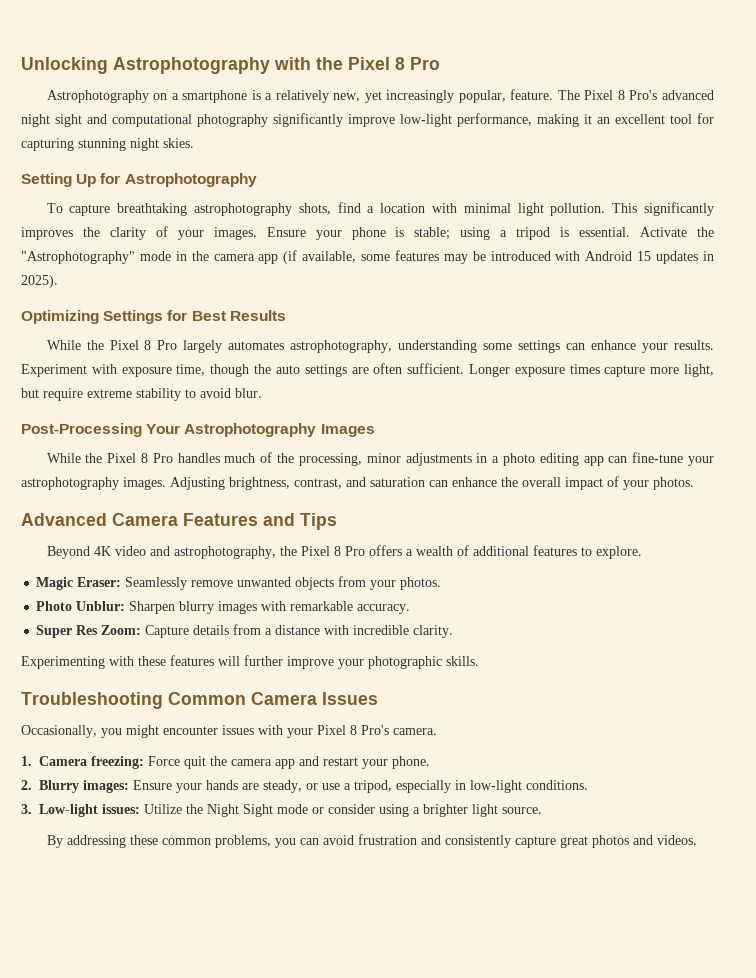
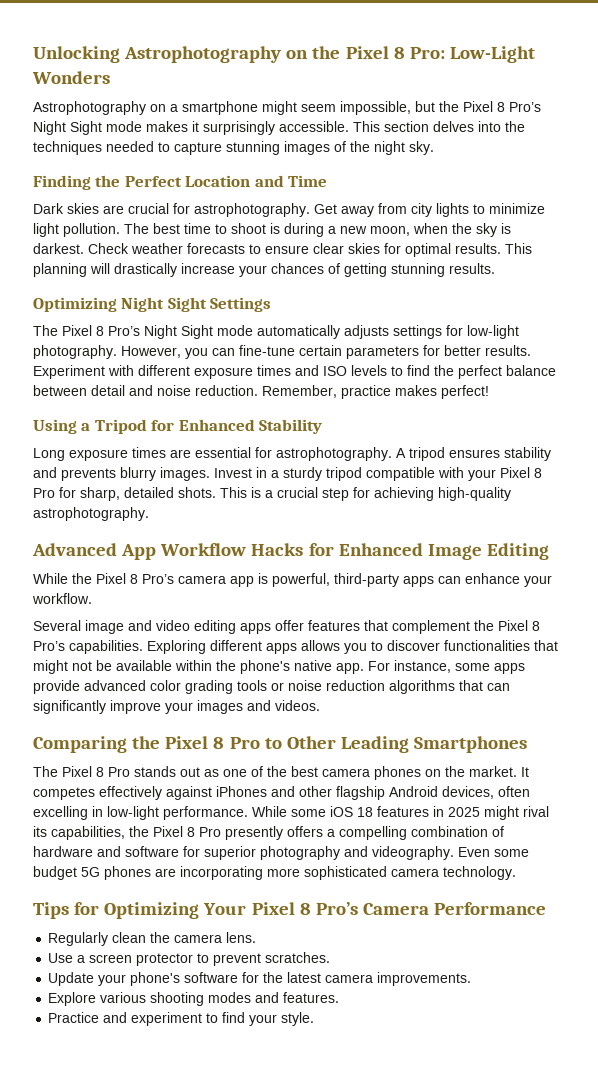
- Unlocking Astrophotography with the Pixel 8 Pro
+ Unlocking Astrophotography on the Pixel 8 Pro: Low-Light Wonders
- Astrophotography on a smartphone is a relatively new, yet increasingly popular, feature. The Pixel 8 Pro's advanced night sight and computational photography significantly improve low-light performance, making it an excellent tool for capturing stunning night skies.
- Setting Up for Astrophotography
- To capture breathtaking astrophotography shots, find a location with minimal light pollution. This significantly improves the clarity of your images. Ensure your phone is stable; using a tripod is essential. Activate the "Astrophotography" mode in the camera app (if available, some features may be introduced with Android 15 updates in 2025).
- Optimizing Settings for Best Results
- While the Pixel 8 Pro largely automates astrophotography, understanding some settings can enhance your results. Experiment with exposure time, though the auto settings are often sufficient. Longer exposure times capture more light, but require extreme stability to avoid blur.
- Post-Processing Your Astrophotography Images
- While the Pixel 8 Pro handles much of the processing, minor adjustments in a photo editing app can fine-tune your astrophotography images. Adjusting brightness, contrast, and saturation can enhance the overall impact of your photos.
- Advanced Camera Features and Tips
- Beyond 4K video and astrophotography, the Pixel 8 Pro offers a wealth of additional features to explore.
- Magic Eraser: Seamlessly remove unwanted objects from your photos.
- Photo Unblur: Sharpen blurry images with remarkable accuracy.
- Super Res Zoom: Capture details from a distance with incredible clarity.
- Experimenting with these features will further improve your photographic skills.
- Troubleshooting Common Camera Issues
- Occasionally, you might encounter issues with your Pixel 8 Pro's camera.
- 1. Camera freezing: Force quit the camera app and restart your phone.
- 2. Blurry images: Ensure your hands are steady, or use a tripod, especially in low-light conditions.
- 3. Low-light issues: Utilize the Night Sight mode or consider using a brighter light source.
- By addressing these common problems, you can avoid frustration and consistently capture great photos and videos.
+ Astrophotography on a smartphone might seem impossible, but the Pixel 8 Pro’s Night Sight mode makes it surprisingly accessible. This section delves into the techniques needed to capture stunning images of the night sky.
+ Finding the Perfect Location and Time
+ Dark skies are crucial for astrophotography. Get away from city lights to minimize light pollution. The best time to shoot is during a new moon, when the sky is darkest. Check weather forecasts to ensure clear skies for optimal results. This planning will drastically increase your chances of getting stunning results.
+ Optimizing Night Sight Settings
+ The Pixel 8 Pro’s Night Sight mode automatically adjusts settings for low-light photography. However, you can fine-tune certain parameters for better results. Experiment with different exposure times and ISO levels to find the perfect balance between detail and noise reduction. Remember, practice makes perfect!
+ Using a Tripod for Enhanced Stability
+ Long exposure times are essential for astrophotography. A tripod ensures stability and prevents blurry images. Invest in a sturdy tripod compatible with your Pixel 8 Pro for sharp, detailed shots. This is a crucial step for achieving high-quality astrophotography.
+ Advanced App Workflow Hacks for Enhanced Image Editing
+ While the Pixel 8 Pro’s camera app is powerful, third-party apps can enhance your workflow.
+ Several image and video editing apps offer features that complement the Pixel 8 Pro’s capabilities. Exploring different apps allows you to discover functionalities that might not be available within the phone's native app. For instance, some apps provide advanced color grading tools or noise reduction algorithms that can significantly improve your images and videos.
+ Comparing the Pixel 8 Pro to Other Leading Smartphones
+ The Pixel 8 Pro stands out as one of the best camera phones on the market. It competes effectively against iPhones and other flagship Android devices, often excelling in low-light performance. While some iOS 18 features in 2025 might rival its capabilities, the Pixel 8 Pro presently offers a compelling combination of hardware and software for superior photography and videography. Even some budget 5G phones are incorporating more sophisticated camera technology.
+ Tips for Optimizing Your Pixel 8 Pro’s Camera Performance
+ Regularly clean the camera lens.
+ Use a screen protector to prevent scratches.
+ Update your phone's software for the latest camera improvements.
+ Explore various shooting modes and features.
+ Practice and experiment to find your style.

